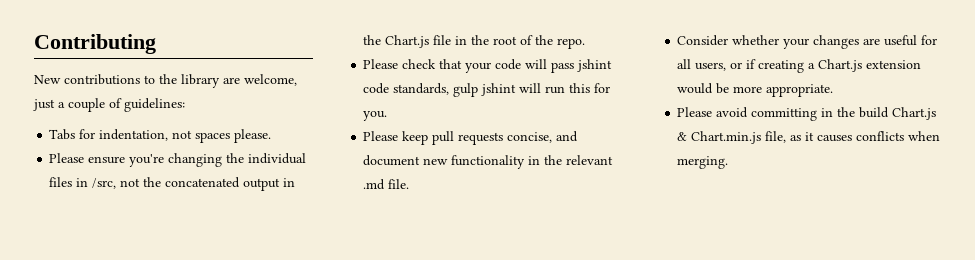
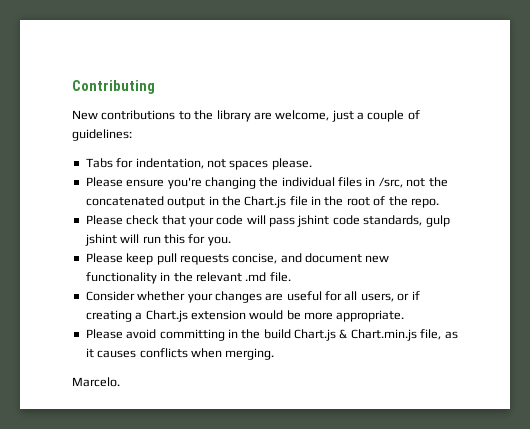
+ Marcelo.

